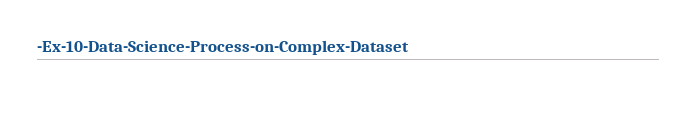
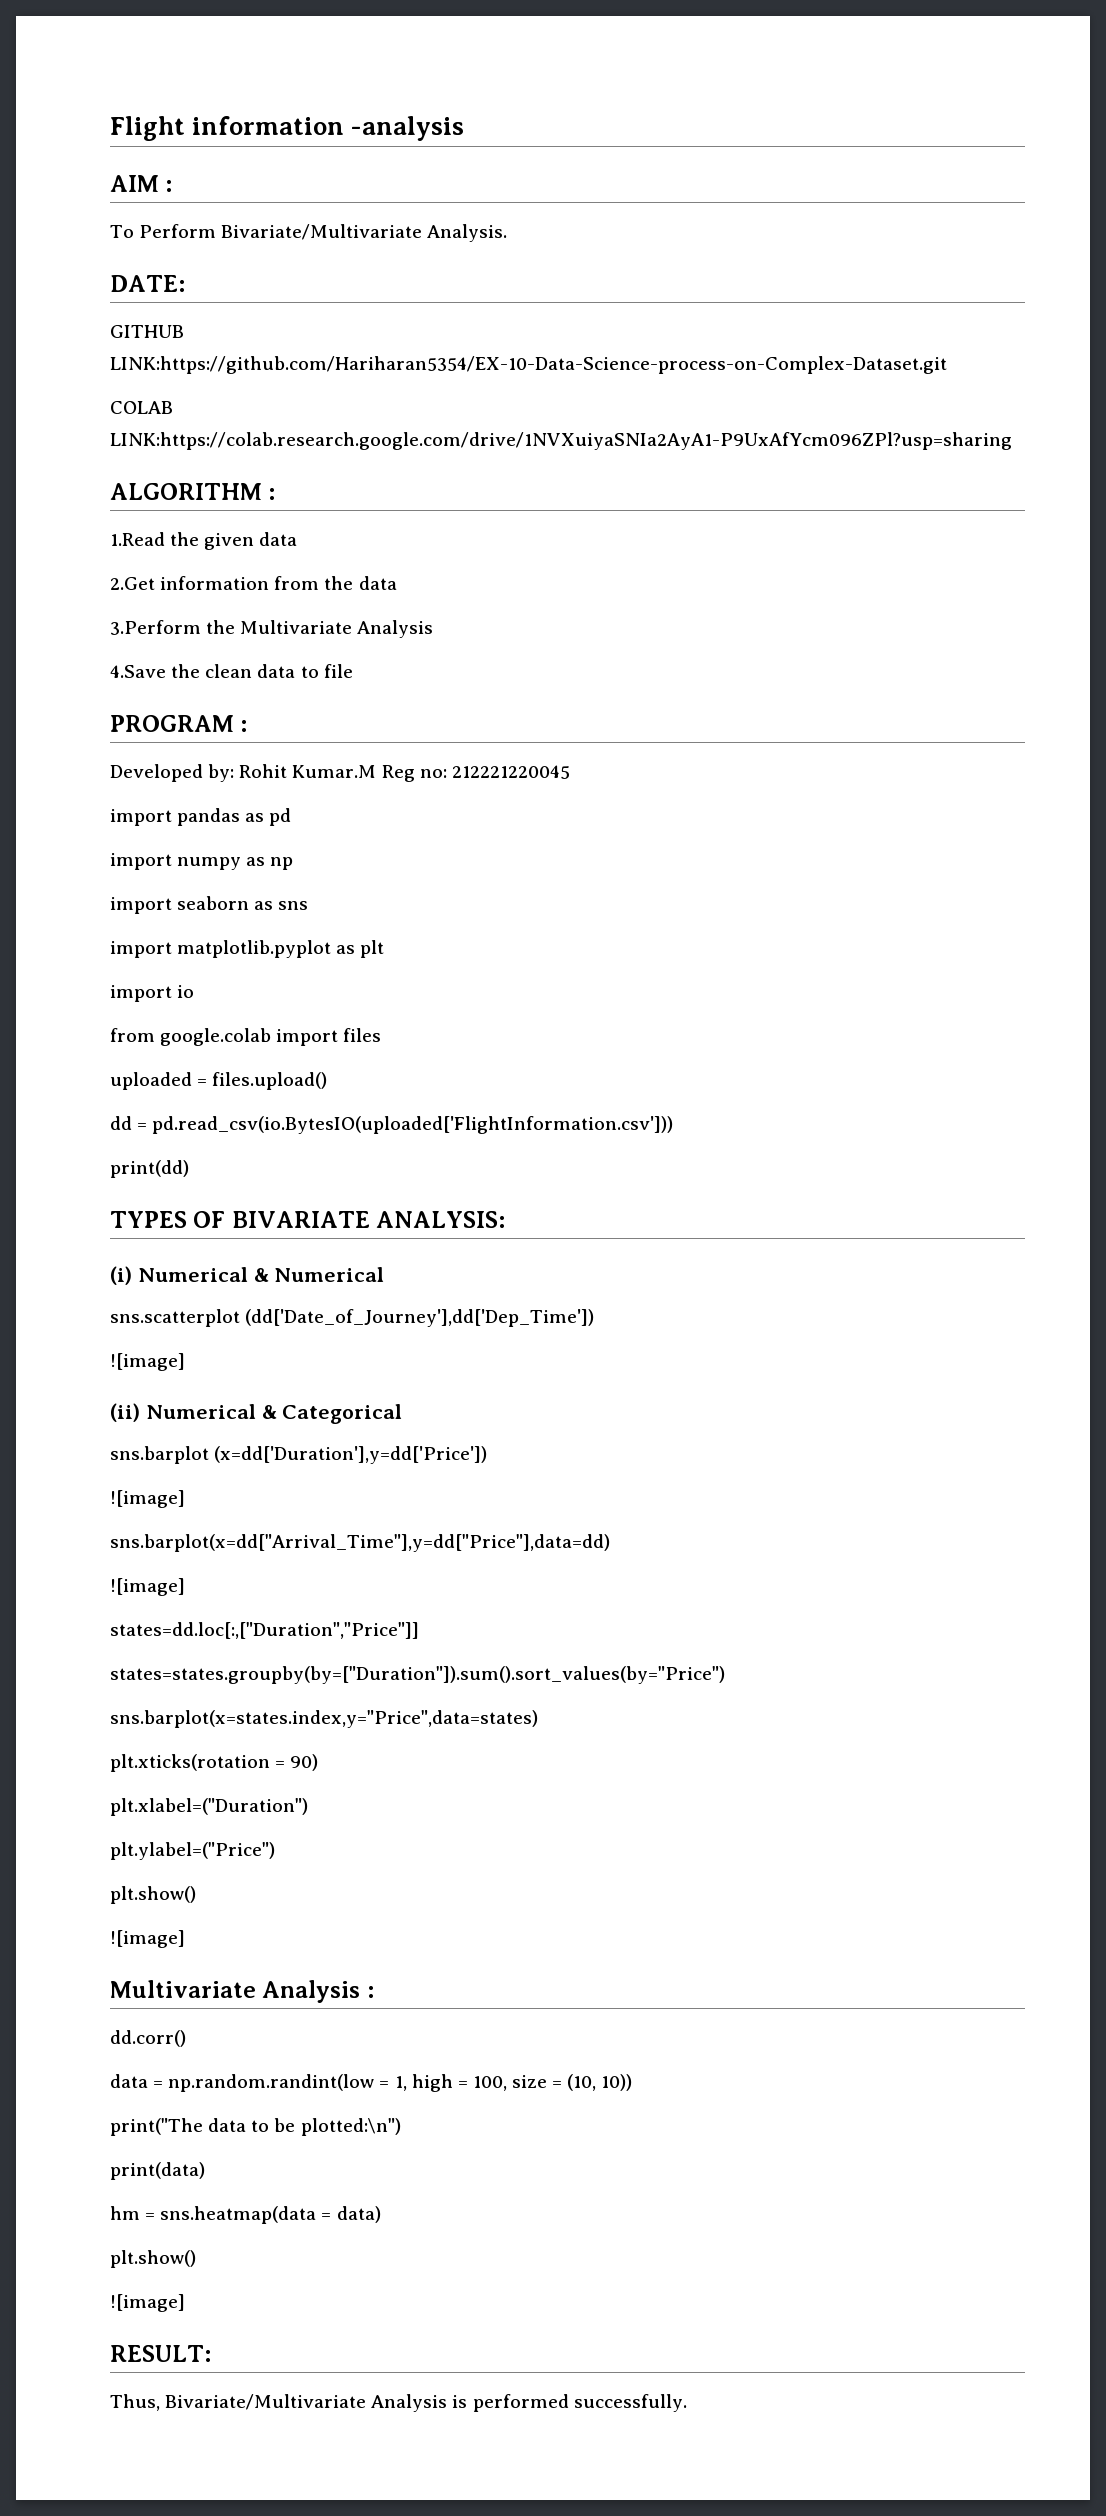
- -Ex-10-Data-Science-Process-on-Complex-Dataset
+ Flight information -analysis
+ AIM :
+ To Perform Bivariate/Multivariate Analysis.
+ DATE:
+ GITHUB LINK:https://github.com/Hariharan5354/EX-10-Data-Science-process-on-Complex-Dataset.git
+ COLAB LINK:https://colab.research.google.com/drive/1NVXuiyaSNIa2AyA1-P9UxAfYcm096ZPl?usp=sharing
+ ALGORITHM :
+ 1.Read the given data
+ 2.Get information from the data
+ 3.Perform the Multivariate Analysis
+ 4.Save the clean data to file
+ PROGRAM :
+ Developed by: Rohit Kumar.M Reg no: 212221220045
+ import pandas as pd
+ import numpy as np
+ import seaborn as sns
+ import matplotlib.pyplot as plt
+ import io
+ from google.colab import files
+ uploaded = files.upload()
+ dd = pd.read_csv(io.BytesIO(uploaded['FlightInformation.csv']))
+ print(dd)
+ TYPES OF BIVARIATE ANALYSIS:
+ (i) Numerical & Numerical
+ sns.scatterplot (dd['Date_of_Journey'],dd['Dep_Time'])
+ ![image]
+ (ii) Numerical & Categorical
+ sns.barplot (x=dd['Duration'],y=dd['Price'])
+ ![image]
+ sns.barplot(x=dd["Arrival_Time"],y=dd["Price"],data=dd)
+ ![image]
+ states=dd.loc[:,["Duration","Price"]]
+ states=states.groupby(by=["Duration"]).sum().sort_values(by="Price")
+ sns.barplot(x=states.index,y="Price",data=states)
+ plt.xticks(rotation = 90)
+ plt.xlabel=("Duration")
+ plt.ylabel=("Price")
+ plt.show()
+ ![image]
+ Multivariate Analysis :
+ dd.corr()
+ data = np.random.randint(low = 1, high = 100, size = (10, 10))
+ print("The data to be plotted:\n")
+ print(data)
+ hm = sns.heatmap(data = data)
+ plt.show()
+ ![image]
+ RESULT:
+ Thus, Bivariate/Multivariate Analysis is performed successfully.

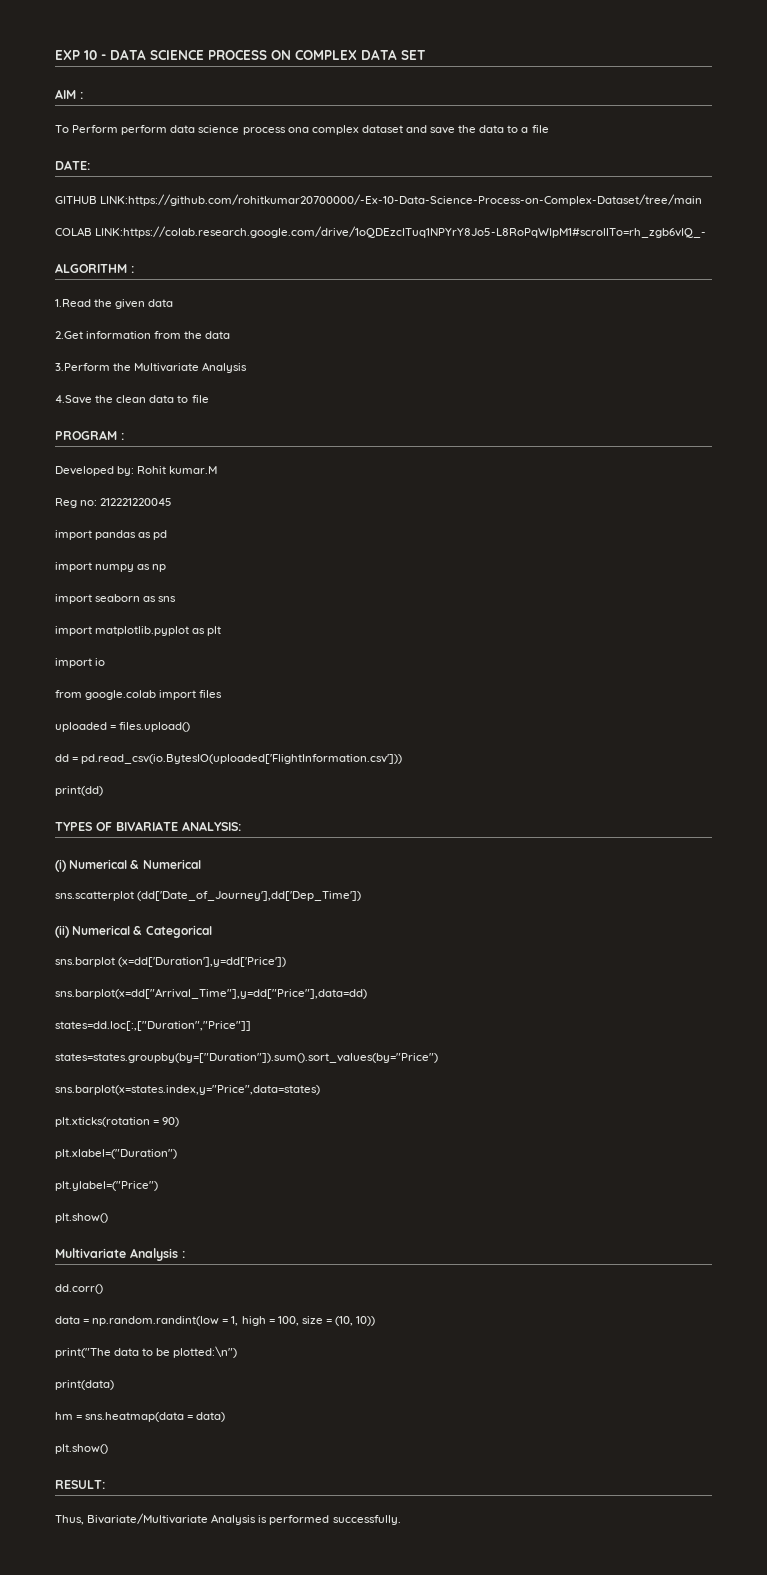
- Flight information -analysis
+ EXP 10 - DATA SCIENCE PROCESS ON COMPLEX DATA SET
  AIM :
- To Perform Bivariate/Multivariate Analysis.
+ To Perform perform data science process ona complex dataset and save the data to a file
- GITHUB LINK:https://github.com/Hariharan5354/EX-10-Data-Science-process-on-Complex-Dataset.git
+ GITHUB LINK:https://github.com/rohitkumar20700000/-Ex-10-Data-Science-Process-on-Complex-Dataset/tree/main
- COLAB LINK:https://colab.research.google.com/drive/1NVXuiyaSNIa2AyA1-P9UxAfYcm096ZPl?usp=sharing
+ COLAB LINK:https://colab.research.google.com/drive/1oQDEzcITuq1NPYrY8Jo5-L8RoPqWIpM1#scrollTo=rh_zgb6vIQ_-
- Developed by: Rohit Kumar.M Reg no: 212221220045
+ Developed by: Rohit kumar.M
+ Reg no: 212221220045
  sns.scatterplot (dd['Date_of_Journey'],dd['Dep_Time'])
- ![image]
  sns.barplot (x=dd['Duration'],y=dd['Price'])
- ![image]
  sns.barplot(x=dd["Arrival_Time"],y=dd["Price"],data=dd)
- ![image]
  plt.ylabel=("Price")
  plt.show()
- ![image]
  hm = sns.heatmap(data = data)
  plt.show()
- ![image]

